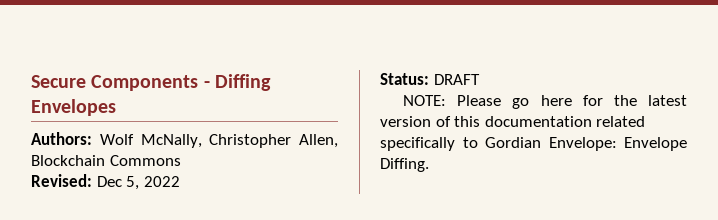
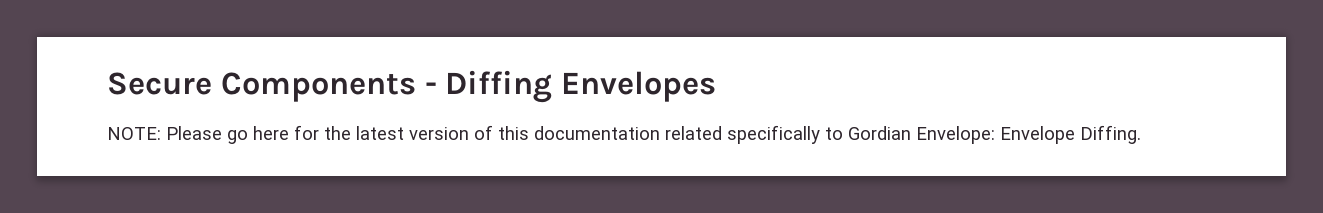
- Authors: Wolf McNally, Christopher Allen, Blockchain Commons
- Revised: Dec 5, 2022
- Status: DRAFT

